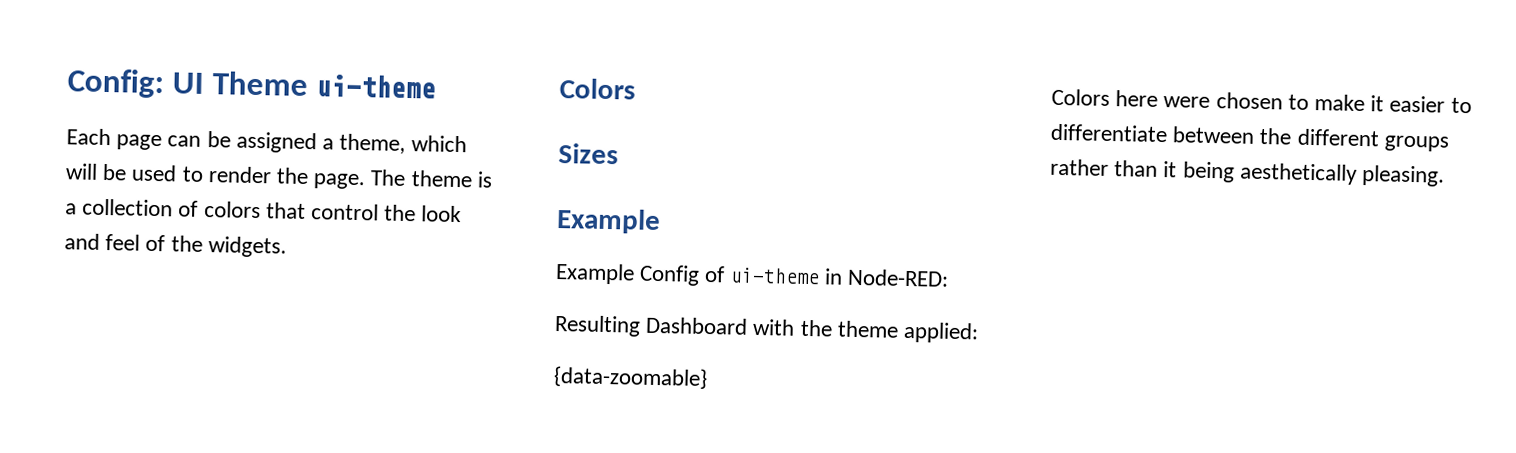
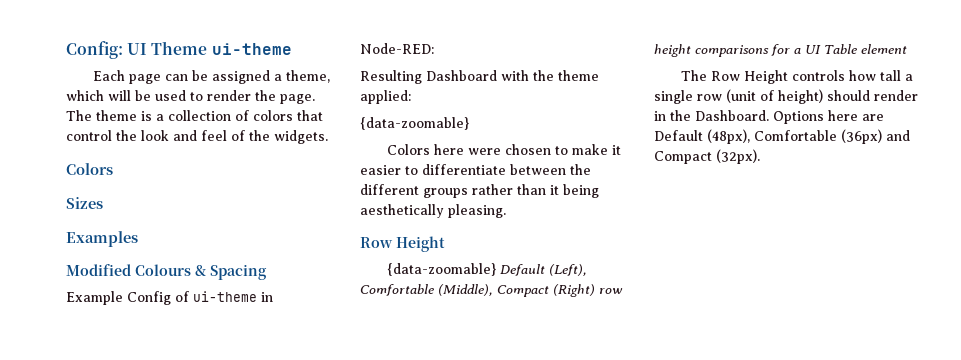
  Sizes
- Example
+ Examples
+ Modified Colours & Spacing
  Colors here were chosen to make it easier to differentiate between the different groups rather than it being aesthetically pleasing.
+ Row Height
+ {data-zoomable} Default (Left), Comfortable (Middle), Compact (Right) row height comparisons for a UI Table element
+ The Row Height controls how tall a single row (unit of height) should render in the Dashboard. Options here are Default (48px), Comfortable (36px) and Compact (32px).

